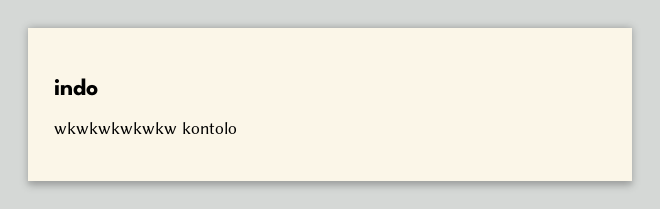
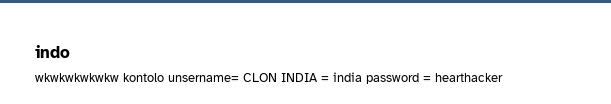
- wkwkwkwkwkw kontolo
+ wkwkwkwkwkw kontolo unsername= CLON INDIA = india password = hearthacker

